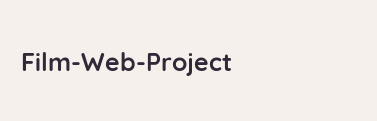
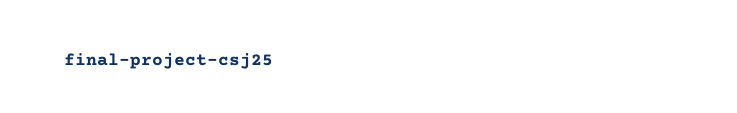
- Film-Web-Project
+ final-project-csj25

